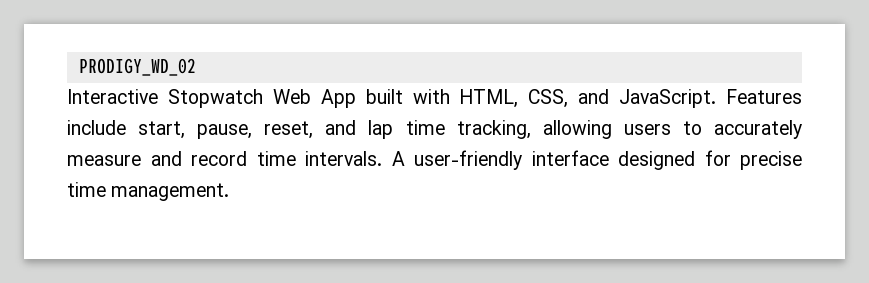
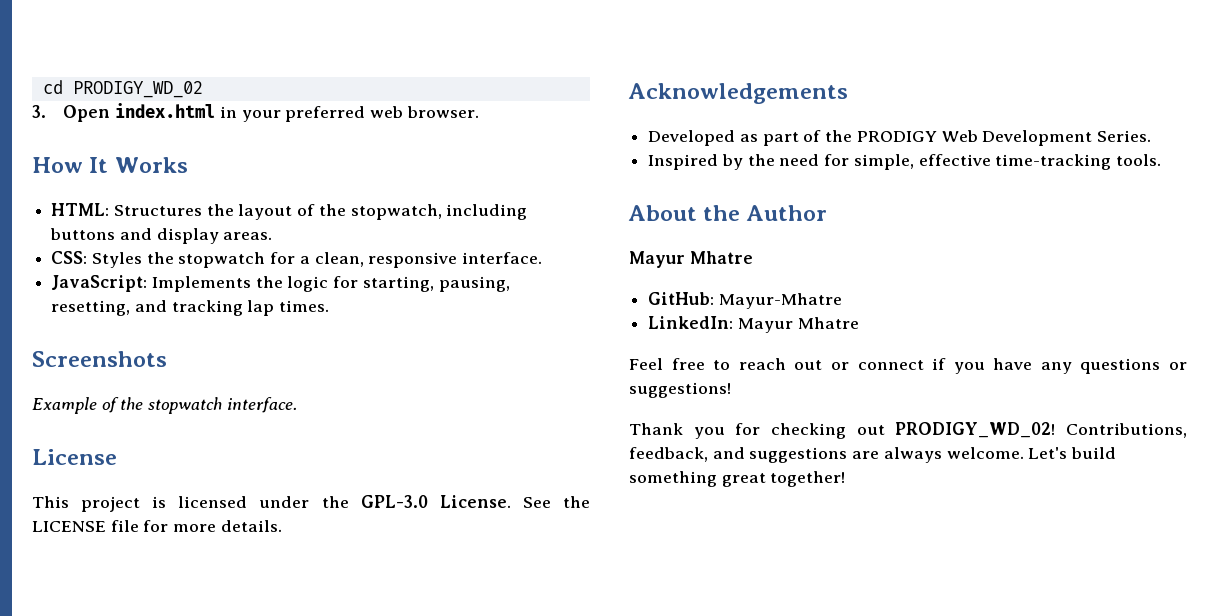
- PRODIGY_WD_02
+ cd PRODIGY_WD_02
- Interactive Stopwatch Web App built with HTML, CSS, and JavaScript. Features include start, pause, reset, and lap time tracking, allowing users to accurately measure and record time intervals. A user-friendly interface designed for precise time management.
+ 3. Open index.html in your preferred web browser.
+ How It Works
+ HTML: Structures the layout of the stopwatch, including buttons and display areas.
+ CSS: Styles the stopwatch for a clean, responsive interface.
+ JavaScript: Implements the logic for starting, pausing, resetting, and tracking lap times.
+ Screenshots
+ Example of the stopwatch interface.
+ License
+ This project is licensed under the GPL-3.0 License. See the LICENSE file for more details.
+ Acknowledgements
+ Developed as part of the PRODIGY Web Development Series.
+ Inspired by the need for simple, effective time-tracking tools.
+ About the Author
+ Mayur Mhatre
+ GitHub: Mayur-Mhatre
+ LinkedIn: Mayur Mhatre
+ Feel free to reach out or connect if you have any questions or suggestions!
+ Thank you for checking out PRODIGY_WD_02! Contributions, feedback, and suggestions are always welcome. Let's build something great together!

